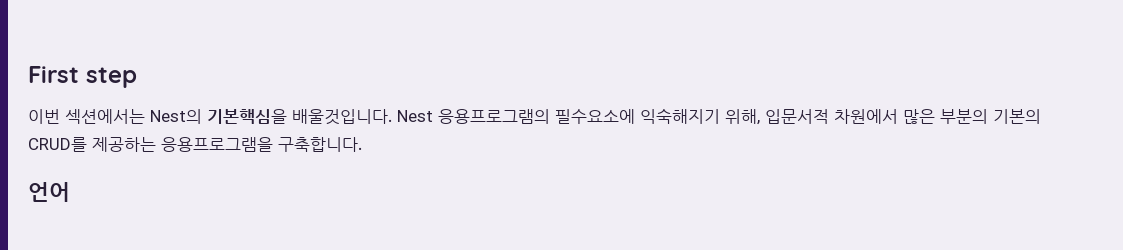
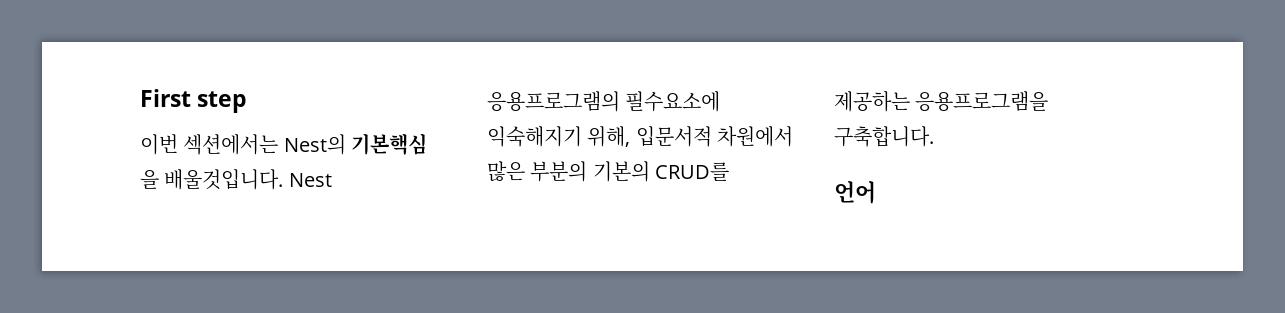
- 이번 섹션에서는 Nest의 기본핵심을 배울것입니다.
+ 이번 섹션에서는 Nest의 기본핵심 을 배울것입니다.

